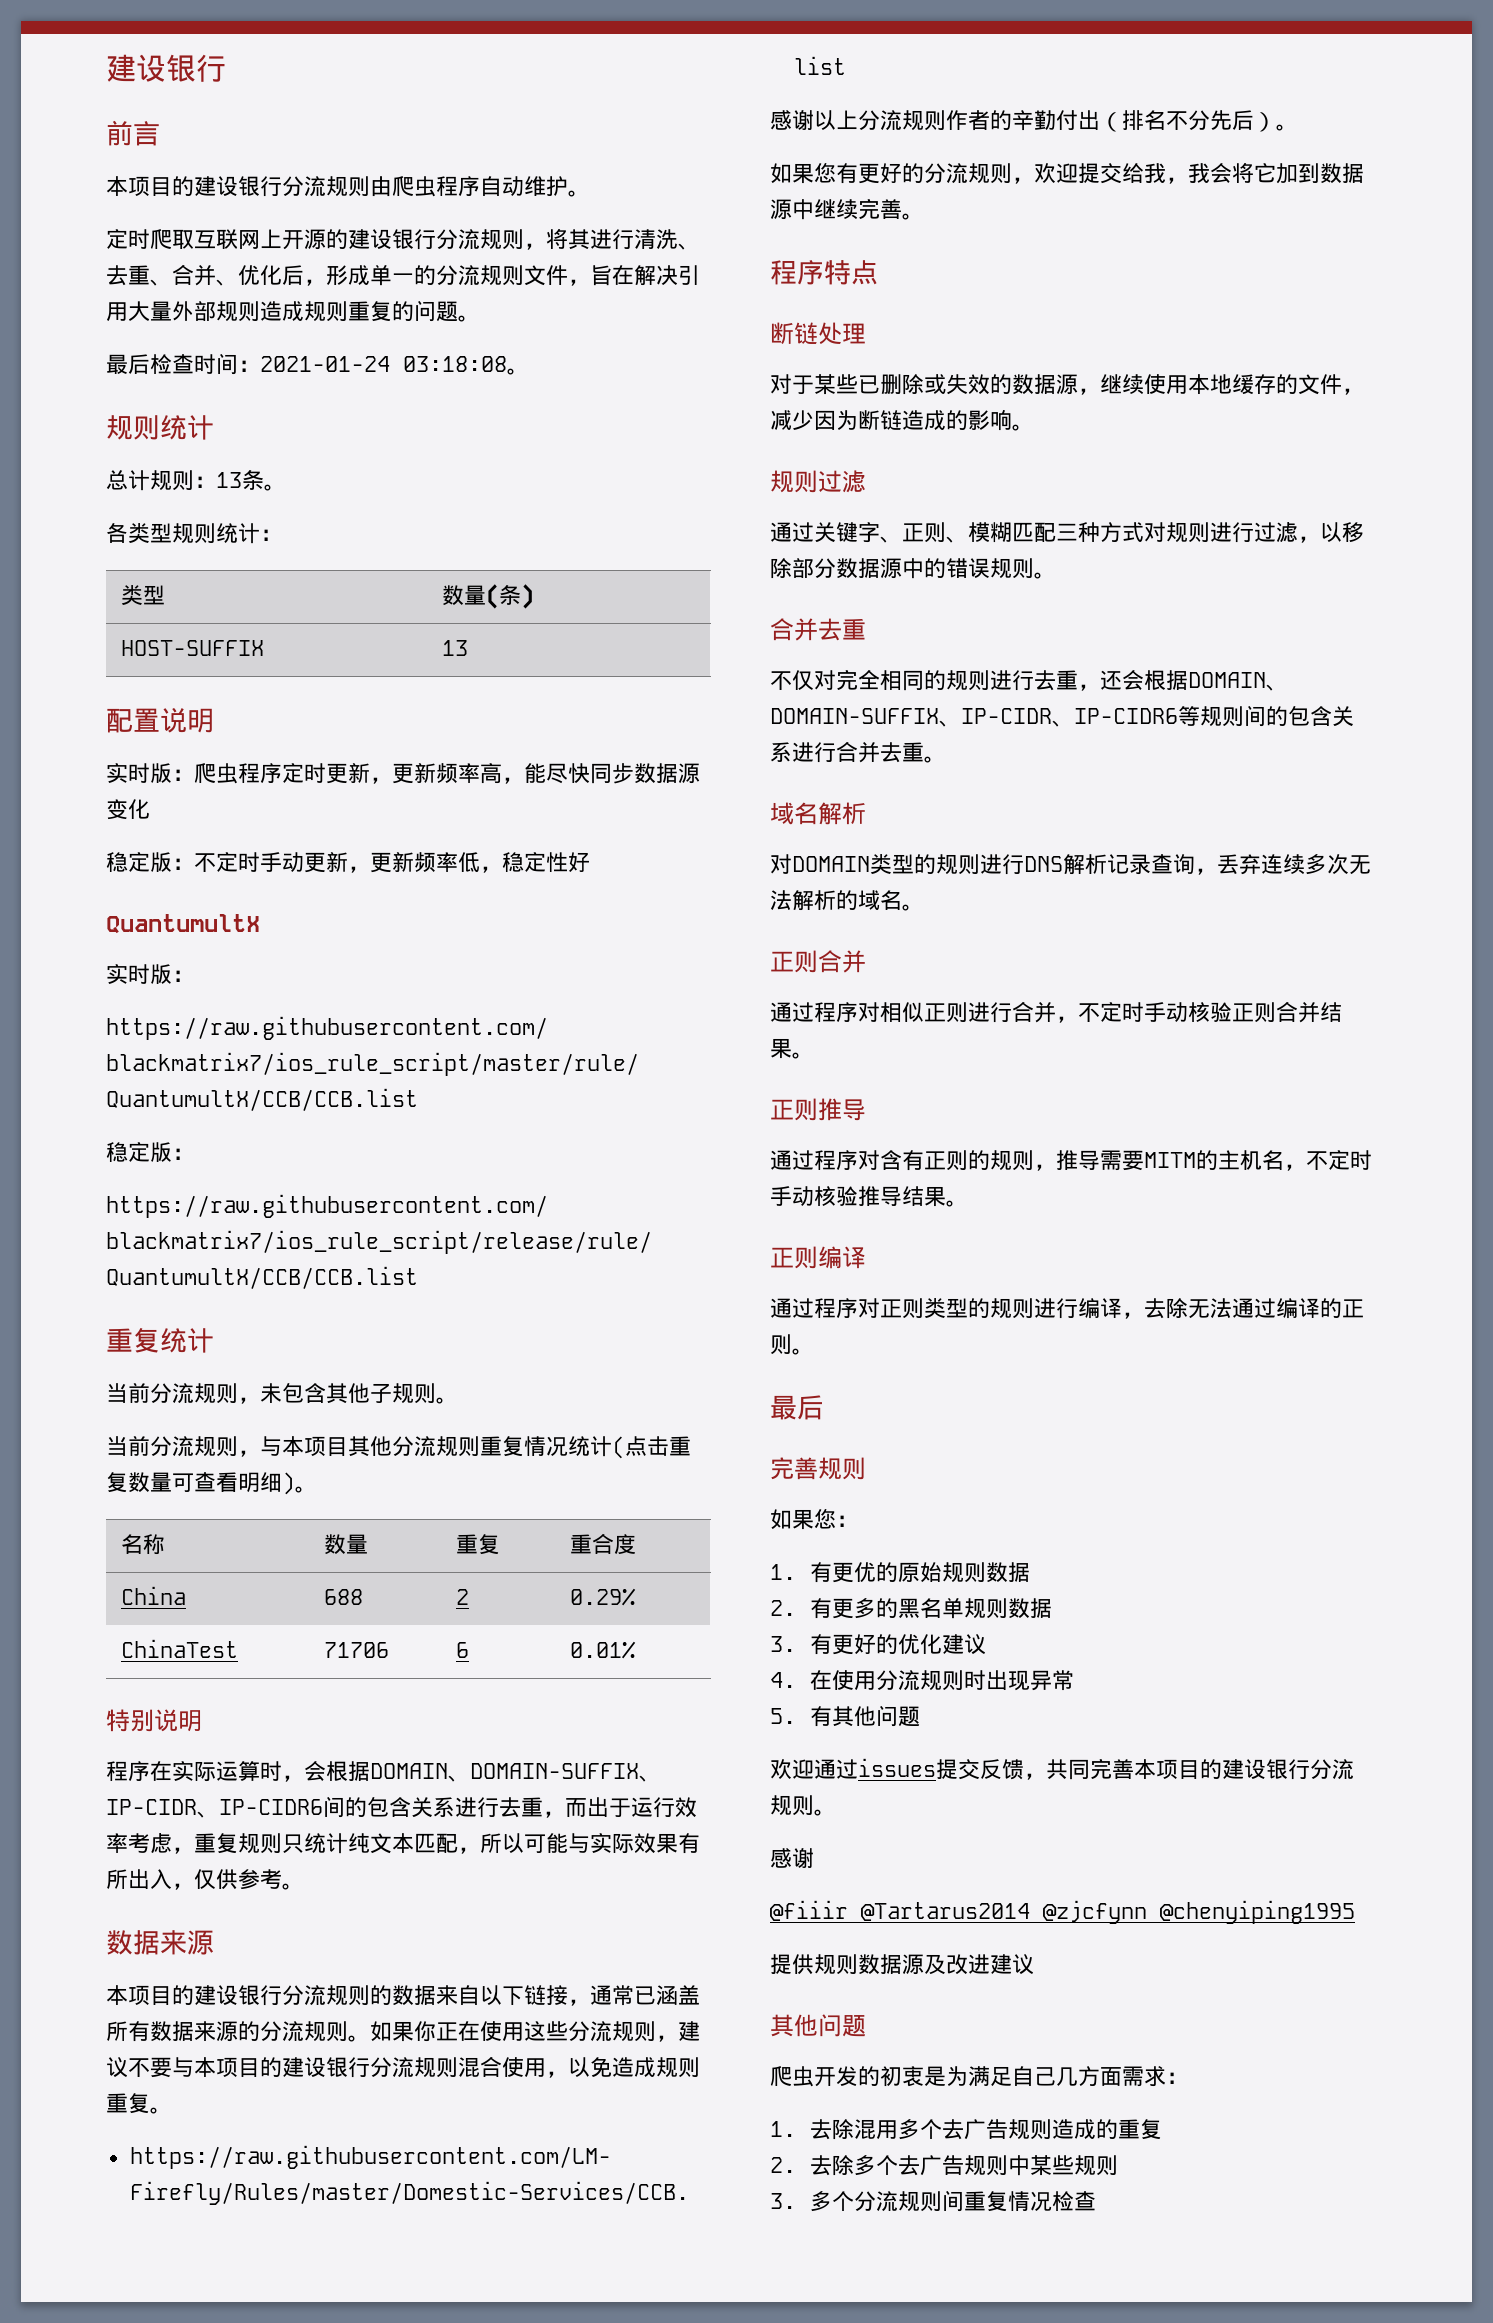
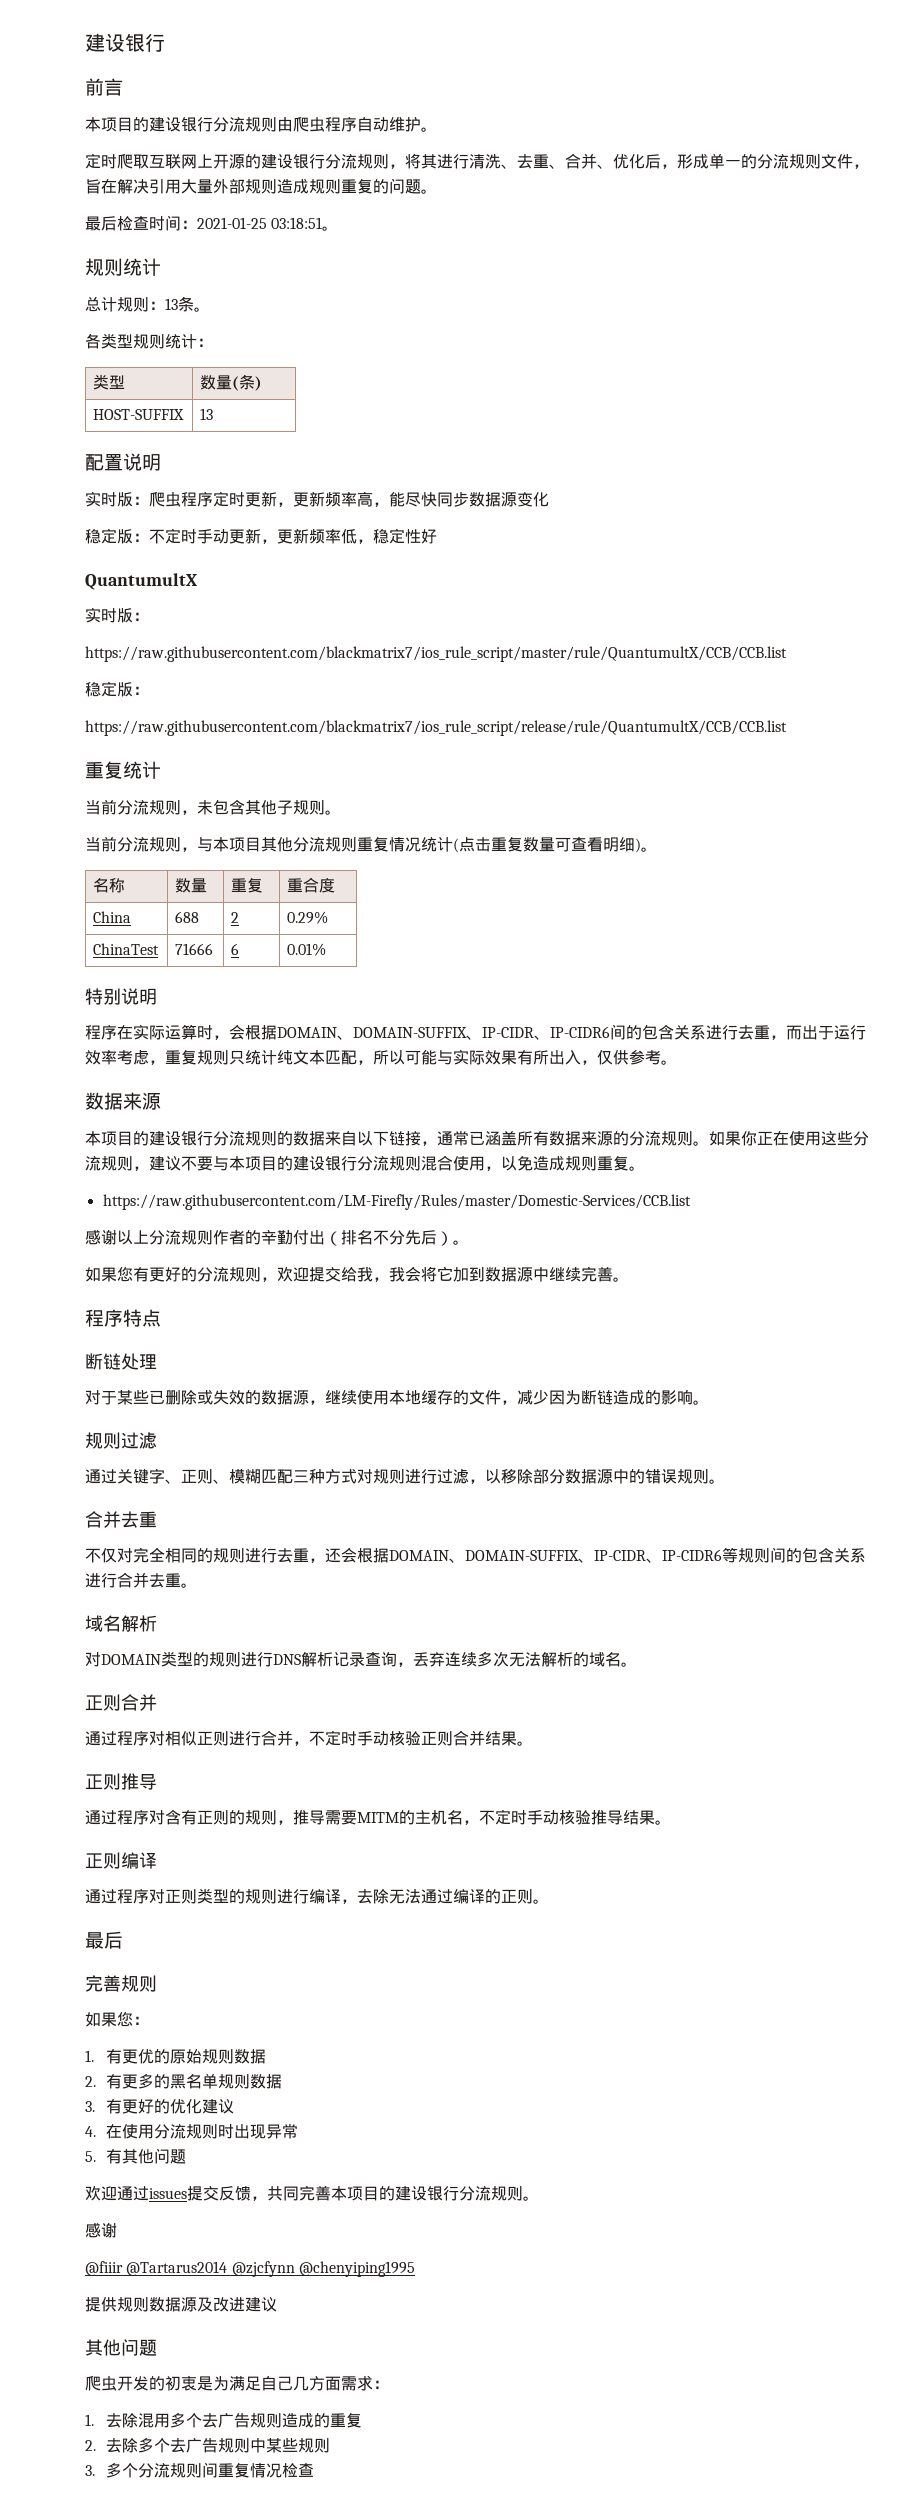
- 最后检查时间：2021-01-24 03:18:08。
+ 最后检查时间：2021-01-25 03:18:51。
- ChinaTest | 71706 | 6 | 0.01%
+ ChinaTest | 71666 | 6 | 0.01%

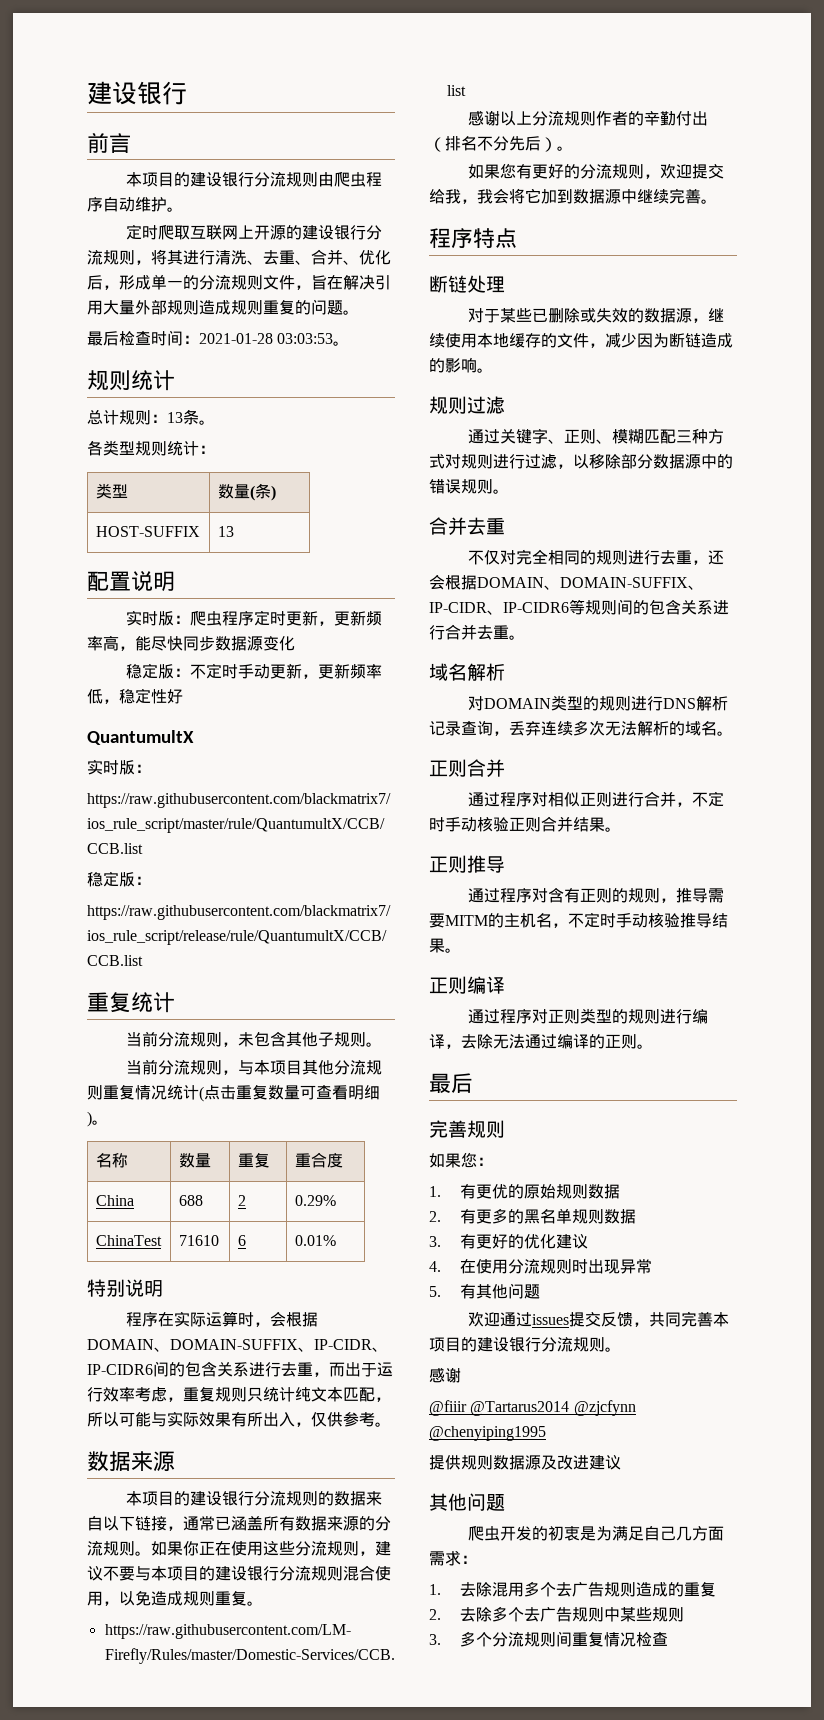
- 最后检查时间：2021-01-25 03:18:51。
+ 最后检查时间：2021-01-28 03:03:53。
- ChinaTest | 71666 | 6 | 0.01%
+ ChinaTest | 71610 | 6 | 0.01%

